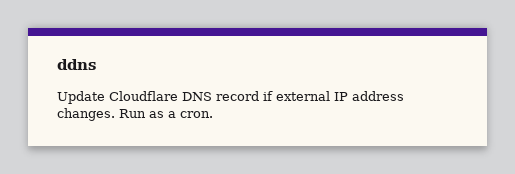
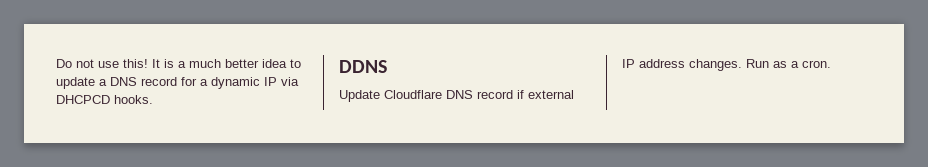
- ddns
+ Do not use this! It is a much better idea to update a DNS record for a dynamic IP via DHCPCD hooks.
+ DDNS

